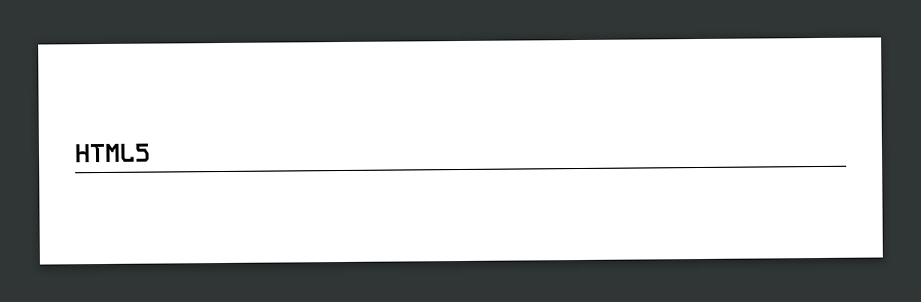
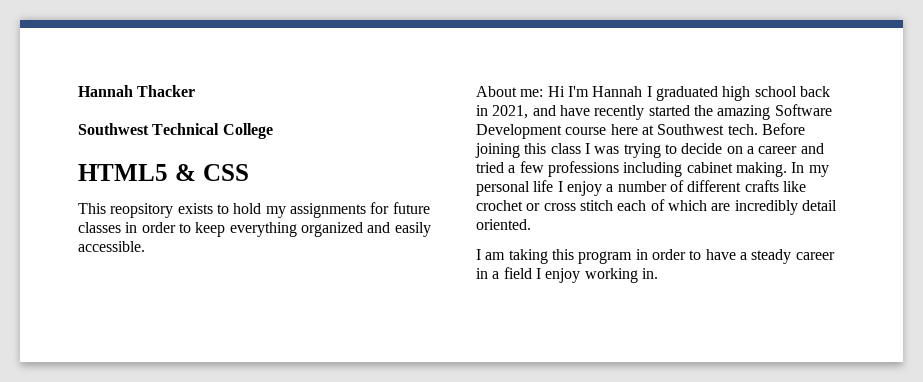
- HTML5
+ Hannah Thacker
+ Southwest Technical College
+ HTML5 & CSS
+ This reopsitory exists to hold my assignments for future classes in order to keep everything organized and easily accessible.
+ About me: Hi I'm Hannah I graduated high school back in 2021, and have recently started the amazing Software Development course here at Southwest tech. Before joining this class I was trying to decide on a career and tried a few professions including cabinet making. In my personal life I enjoy a number of different crafts like crochet or cross stitch each of which are incredibly detail oriented.
+ I am taking this program in order to have a steady career in a field I enjoy working in.

